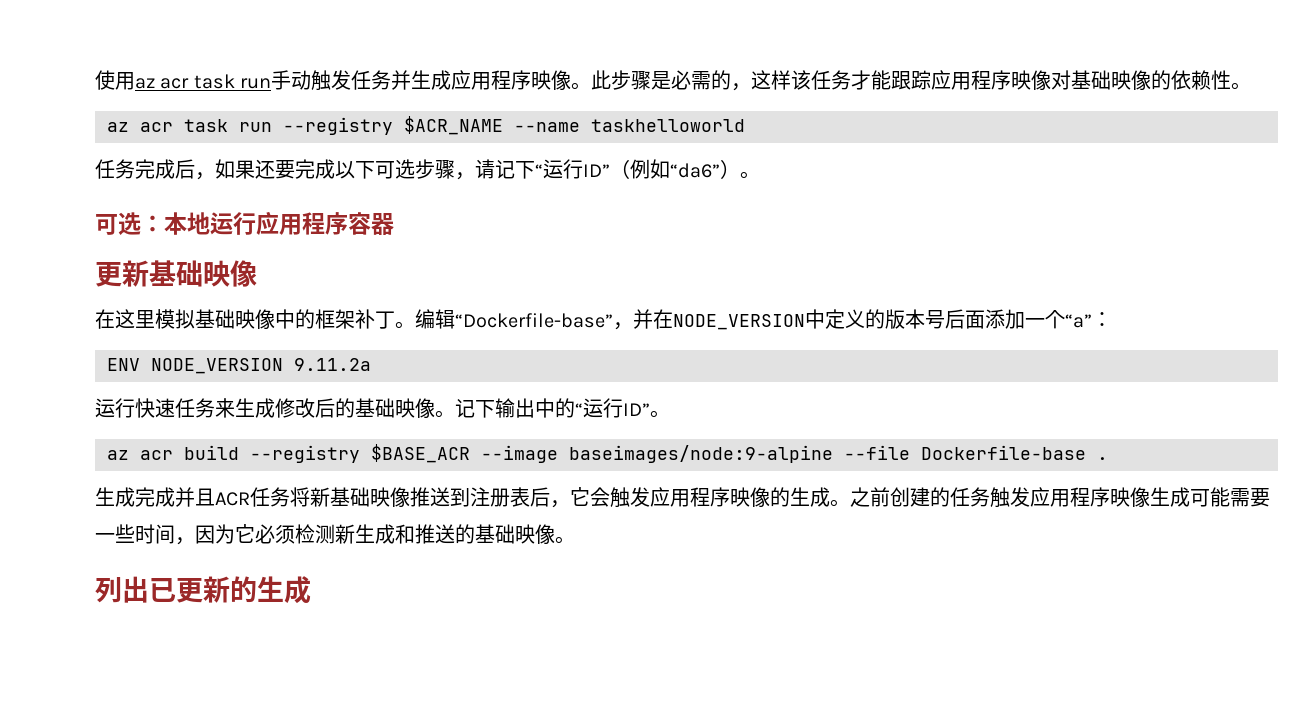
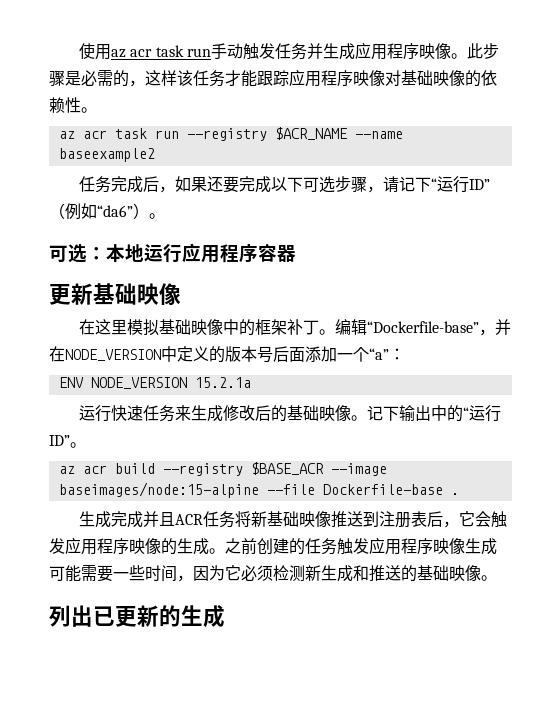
- az acr task run --registry $ACR_NAME --name taskhelloworld
+ az acr task run --registry $ACR_NAME --name baseexample2
- ENV NODE_VERSION 9.11.2a
+ ENV NODE_VERSION 15.2.1a
- az acr build --registry $BASE_ACR --image baseimages/node:9-alpine --file Dockerfile-base .
+ az acr build --registry $BASE_ACR --image baseimages/node:15-alpine --file Dockerfile-base .

